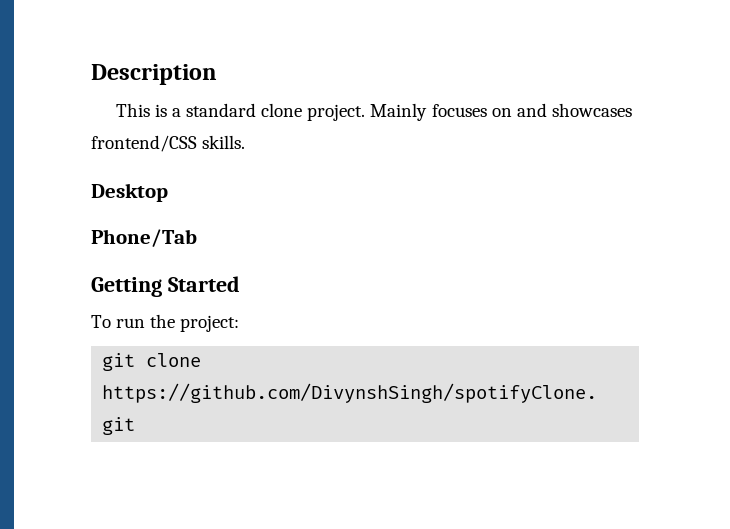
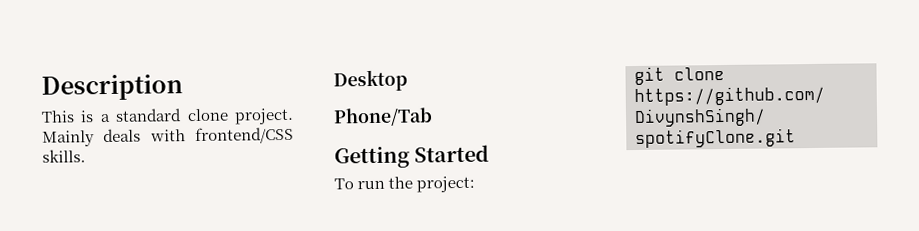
- Mainly focuses on and showcases frontend/CSS skills.
+ Mainly deals with frontend/CSS skills.

